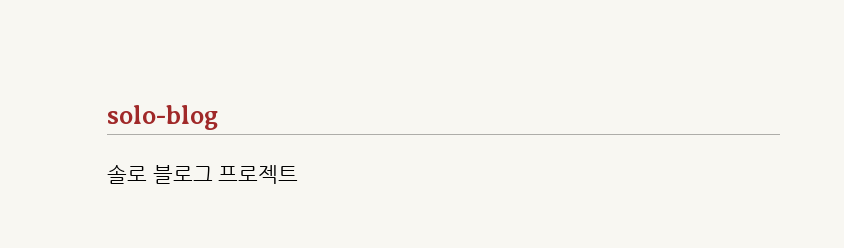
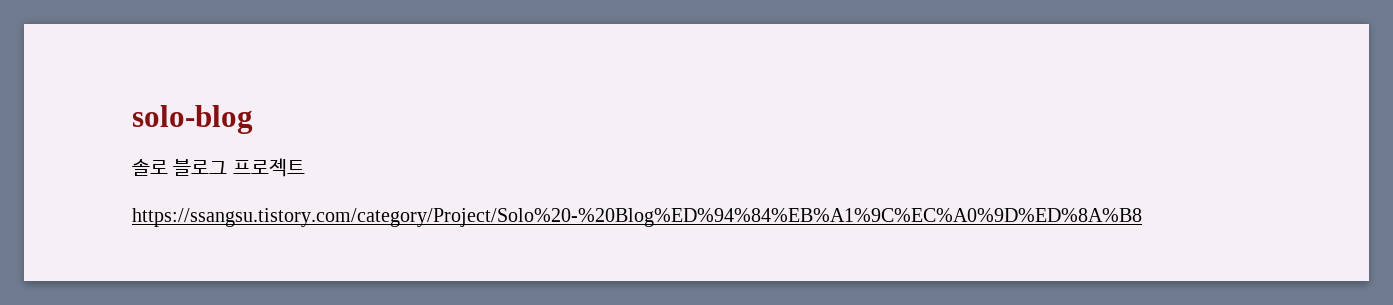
+ https://ssangsu.tistory.com/category/Project/Solo%20-%20Blog%ED%94%84%EB%A1%9C%EC%A0%9D%ED%8A%B8

